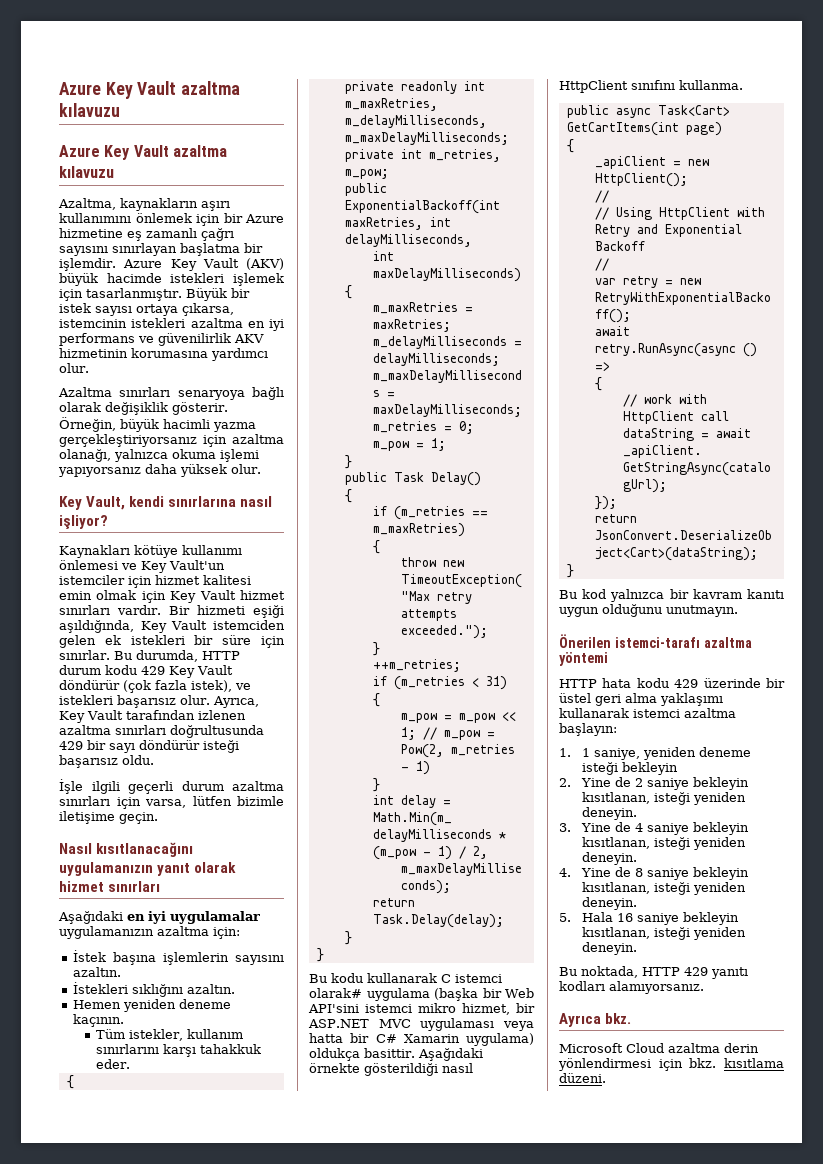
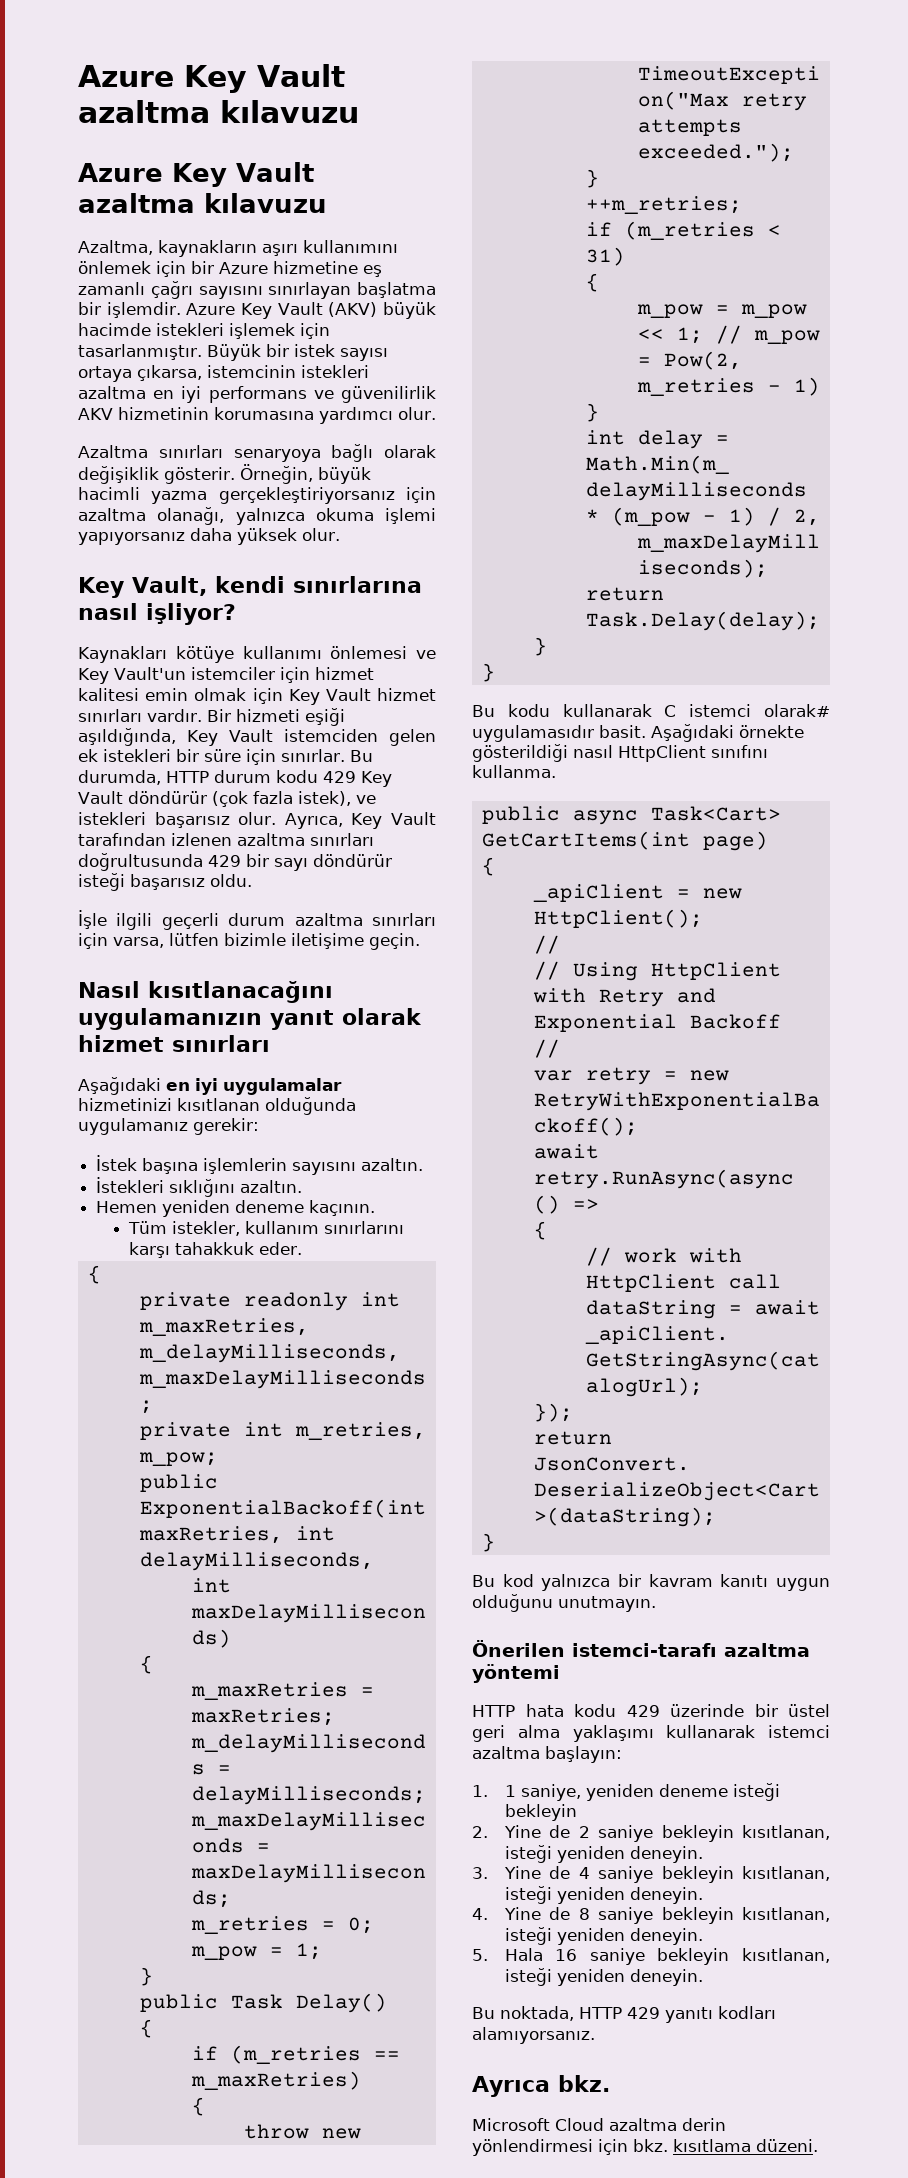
- Aşağıdaki en iyi uygulamalar uygulamanızın azaltma için:
+ Aşağıdaki en iyi uygulamalar hizmetinizi kısıtlanan olduğunda uygulamanız gerekir:
- Bu kodu kullanarak C istemci olarak# uygulama (başka bir Web API'sini istemci mikro hizmet, bir ASP.NET MVC uygulaması veya hatta bir C# Xamarin uygulama) oldukça basittir.
+ Bu kodu kullanarak C istemci olarak# uygulamasıdır basit.

